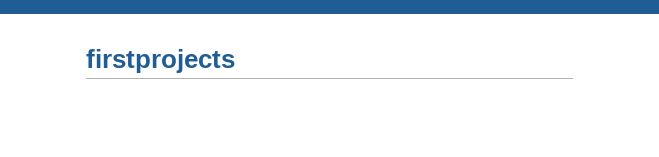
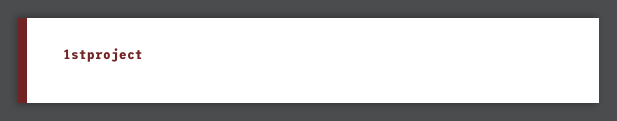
- firstprojects
+ 1stproject

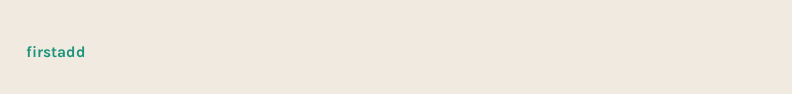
- 1stproject
+ firstadd

